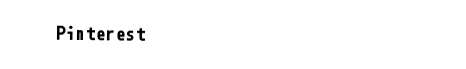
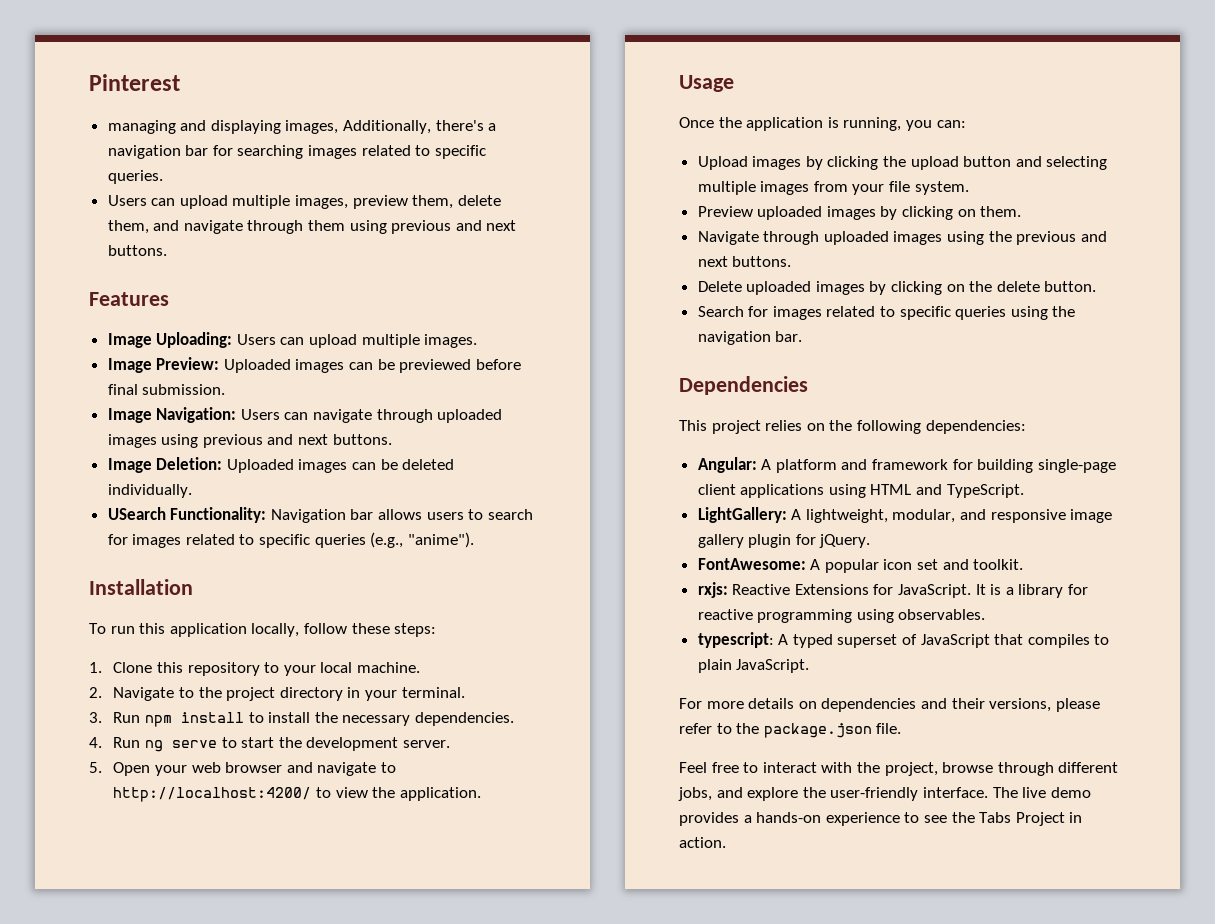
+ managing and displaying images, Additionally, there's a navigation bar for searching images related to specific queries.
+ Users can upload multiple images, preview them, delete them, and navigate through them using previous and next buttons.
+ Features
+ Image Uploading: Users can upload multiple images.
+ Image Preview: Uploaded images can be previewed before final submission.
+ Image Navigation: Users can navigate through uploaded images using previous and next buttons.
+ Image Deletion: Uploaded images can be deleted individually.
+ USearch Functionality: Navigation bar allows users to search for images related to specific queries (e.g., "anime").
+ Installation
+ To run this application locally, follow these steps:
+ 1. Clone this repository to your local machine.
+ 2. Navigate to the project directory in your terminal.
+ 3. Run npm install to install the necessary dependencies.
+ 4. Run ng serve to start the development server.
+ 5. Open your web browser and navigate to http://localhost:4200/ to view the application.
+ Usage
+ Once the application is running, you can:
+ Upload images by clicking the upload button and selecting multiple images from your file system.
+ Preview uploaded images by clicking on them.
+ Navigate through uploaded images using the previous and next buttons.
+ Delete uploaded images by clicking on the delete button.
+ Search for images related to specific queries using the navigation bar.
+ Dependencies
+ This project relies on the following dependencies:
+ Angular: A platform and framework for building single-page client applications using HTML and TypeScript.
+ LightGallery: A lightweight, modular, and responsive image gallery plugin for jQuery.
+ FontAwesome: A popular icon set and toolkit.
+ rxjs: Reactive Extensions for JavaScript. It is a library for reactive programming using observables.
+ typescript: A typed superset of JavaScript that compiles to plain JavaScript.
+ For more details on dependencies and their versions, please refer to the package.json file.
+ Feel free to interact with the project, browse through different jobs, and explore the user-friendly interface. The live demo provides a hands-on experience to see the Tabs Project in action.

